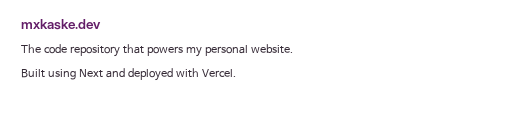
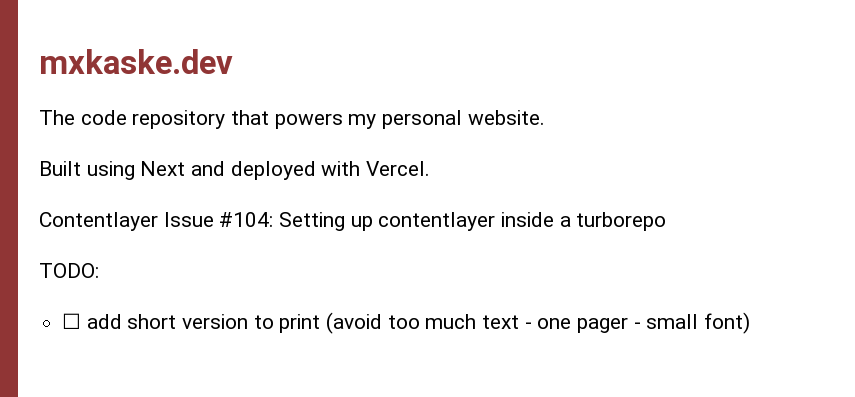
+ Contentlayer Issue #104: Setting up contentlayer inside a turborepo
+ TODO:
+ ☐ add short version to print (avoid too much text - one pager - small font)

